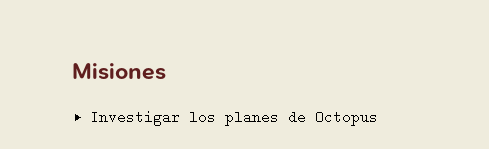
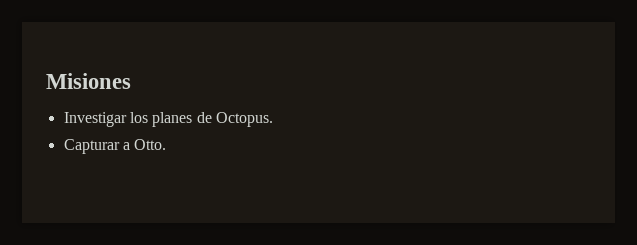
- Investigar los planes de Octopus
+ Investigar los planes de Octopus.
+ Capturar a Otto.

